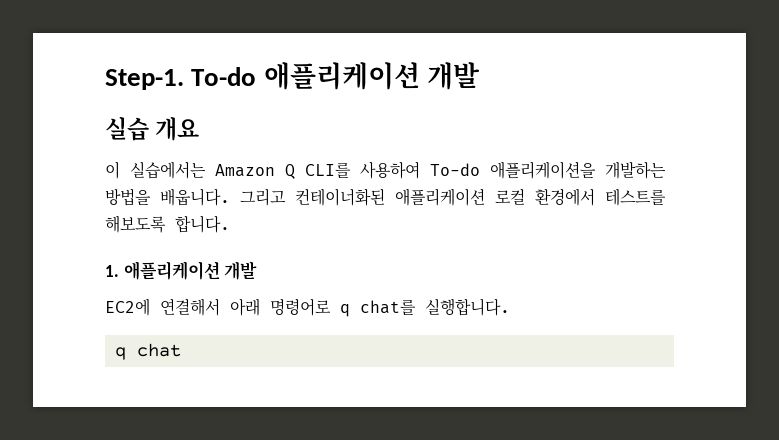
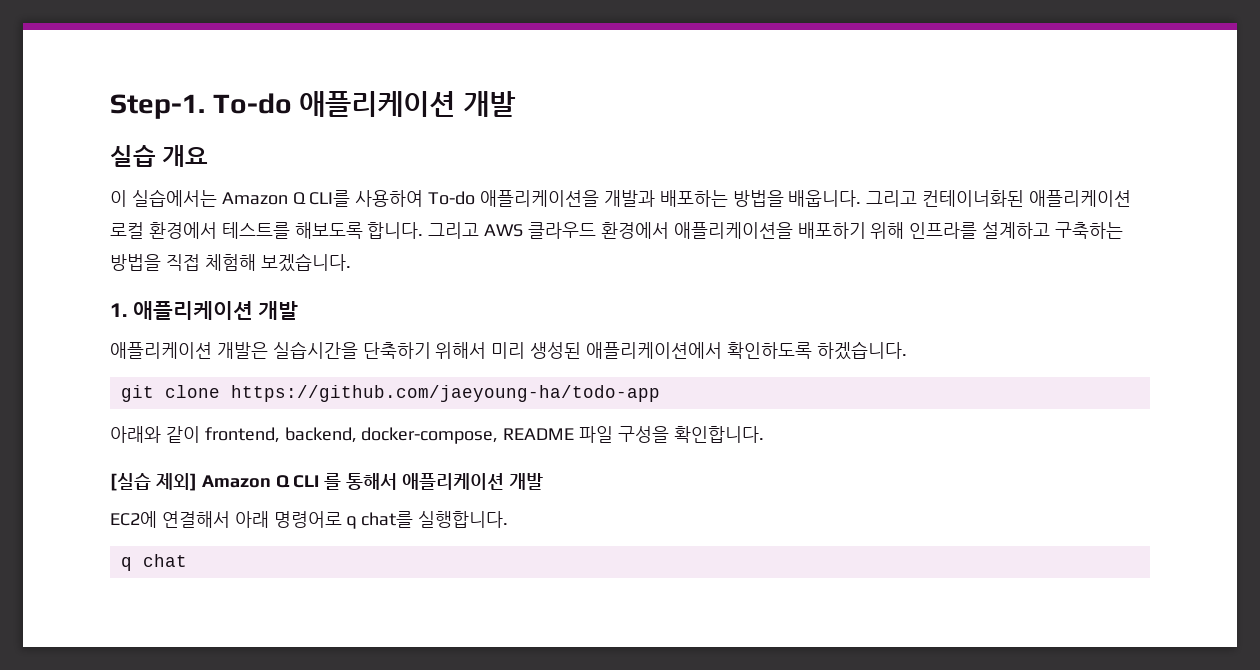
- 이 실습에서는 Amazon Q CLI를 사용하여 To-do 애플리케이션을 개발하는 방법을 배웁니다.
+ 이 실습에서는 Amazon Q CLI를 사용하여 To-do 애플리케이션을 개발과 배포하는 방법을 배웁니다.
- 그리고 컨테이너화된 애플리케이션 로컬 환경에서 테스트를 해보도록 합니다.
+ 그리고 컨테이너화된 애플리케이션 로컬 환경에서 테스트를 해보도록 합니다. 그리고 AWS 클라우드 환경에서 애플리케이션을 배포하기 위해 인프라를 설계하고 구축하는 방법을 직접 체험해 보겠습니다.
  1. 애플리케이션 개발
+ 애플리케이션 개발은 실습시간을 단축하기 위해서 미리 생성된 애플리케이션에서 확인하도록 하겠습니다.
+ git clone https://github.com/jaeyoung-ha/todo-app
+ 아래와 같이 frontend, backend, docker-compose, README 파일 구성을 확인합니다.
+ [실습 제외] Amazon Q CLI 를 통해서 애플리케이션 개발

